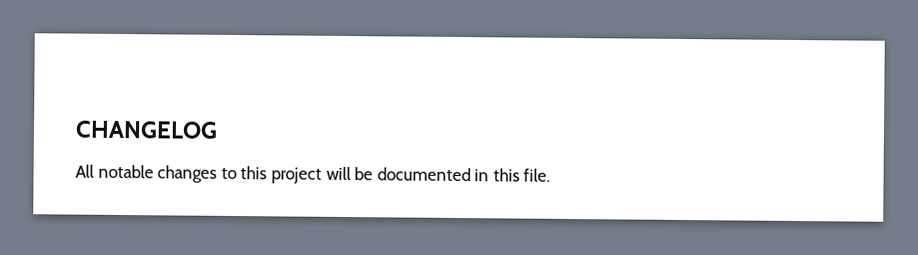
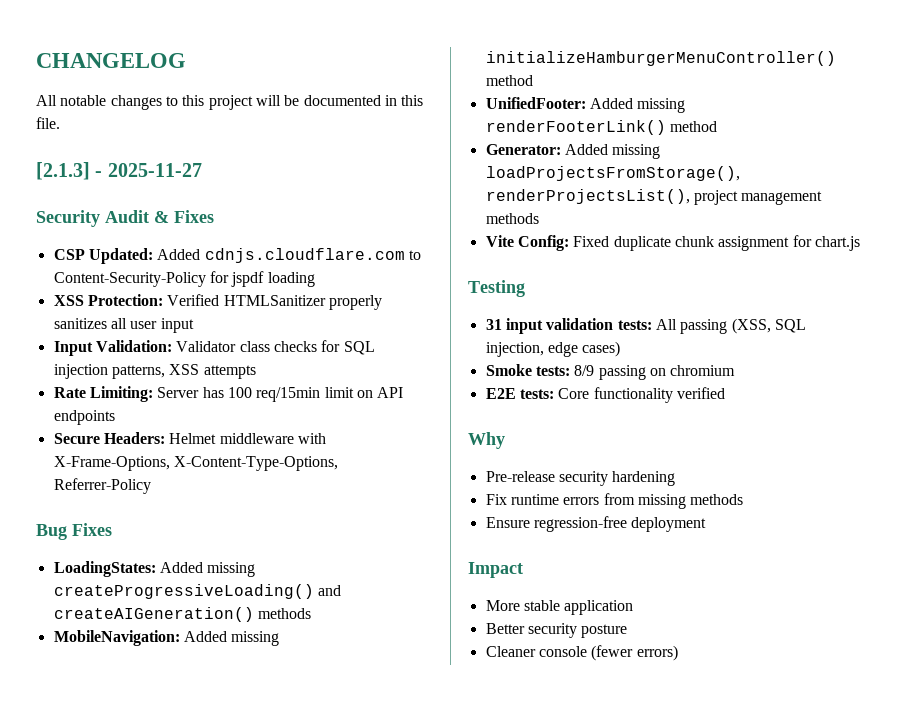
+ [2.1.3] - 2025-11-27
+ Security Audit & Fixes
+ CSP Updated: Added cdnjs.cloudflare.com to Content-Security-Policy for jspdf loading
+ XSS Protection: Verified HTMLSanitizer properly sanitizes all user input
+ Input Validation: Validator class checks for SQL injection patterns, XSS attempts
+ Rate Limiting: Server has 100 req/15min limit on API endpoints
+ Secure Headers: Helmet middleware with X-Frame-Options, X-Content-Type-Options, Referrer-Policy
+ Bug Fixes
+ LoadingStates: Added missing createProgressiveLoading() and createAIGeneration() methods
+ MobileNavigation: Added missing initializeHamburgerMenuController() method
+ UnifiedFooter: Added missing renderFooterLink() method
+ Generator: Added missing loadProjectsFromStorage(), renderProjectsList(), project management methods
+ Vite Config: Fixed duplicate chunk assignment for chart.js
+ Testing
+ 31 input validation tests: All passing (XSS, SQL injection, edge cases)
+ Smoke tests: 8/9 passing on chromium
+ E2E tests: Core functionality verified
+ Why
+ Pre-release security hardening
+ Fix runtime errors from missing methods
+ Ensure regression-free deployment
+ Impact
+ More stable application
+ Better security posture
+ Cleaner console (fewer errors)

